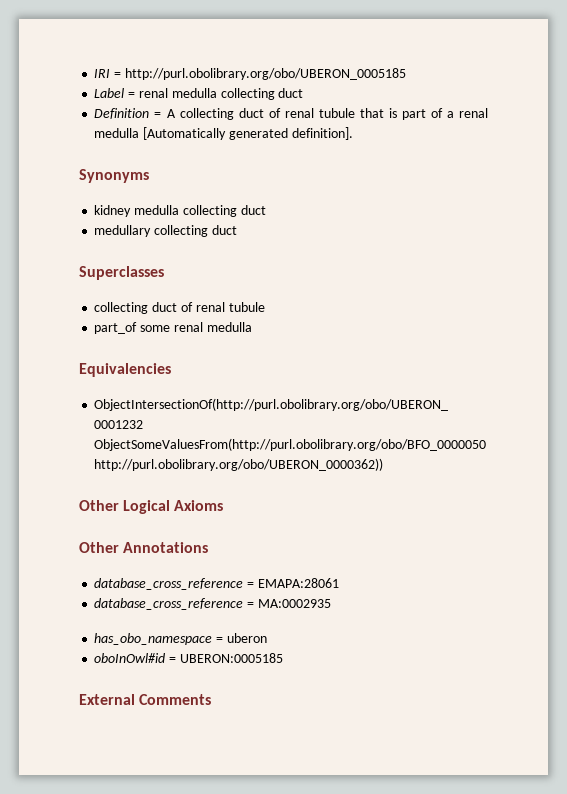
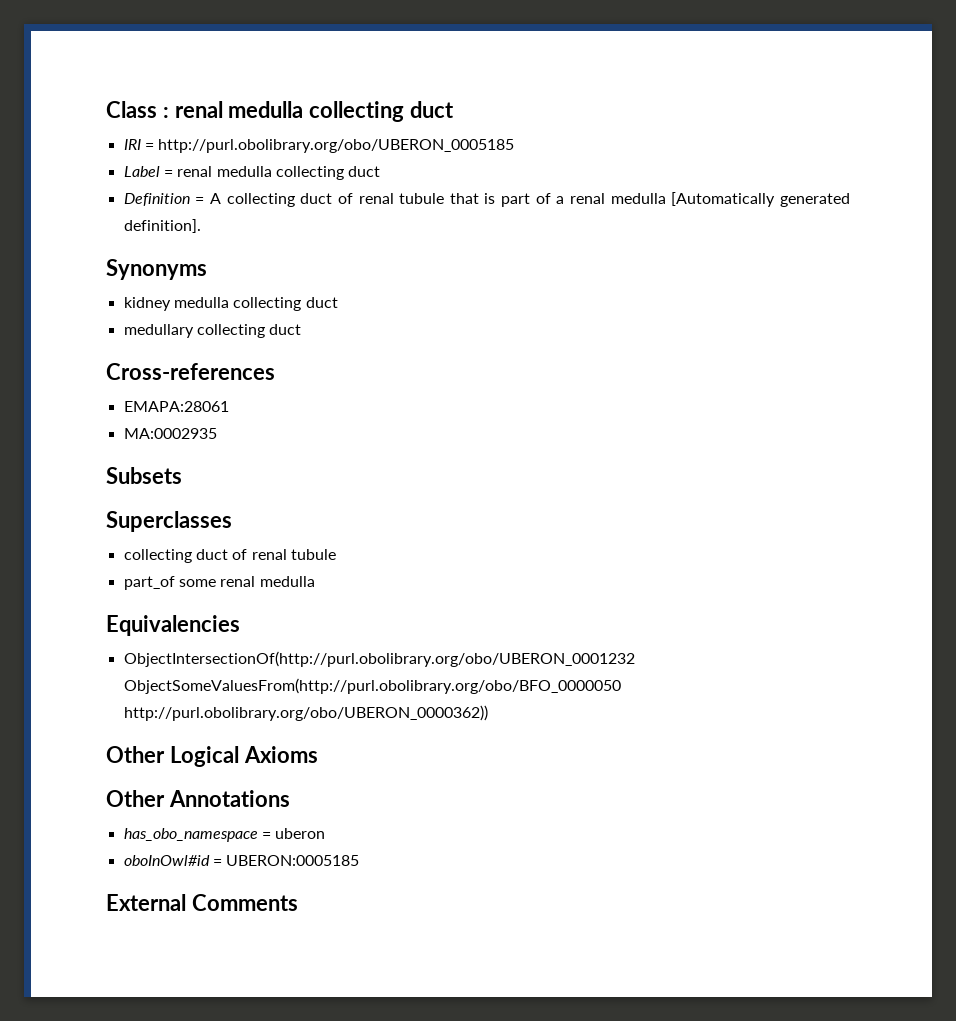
+ Class : renal medulla collecting duct
+ Cross-references
+ EMAPA:28061
+ MA:0002935
+ Subsets
- database_cross_reference = EMAPA:28061
- database_cross_reference = MA:0002935

